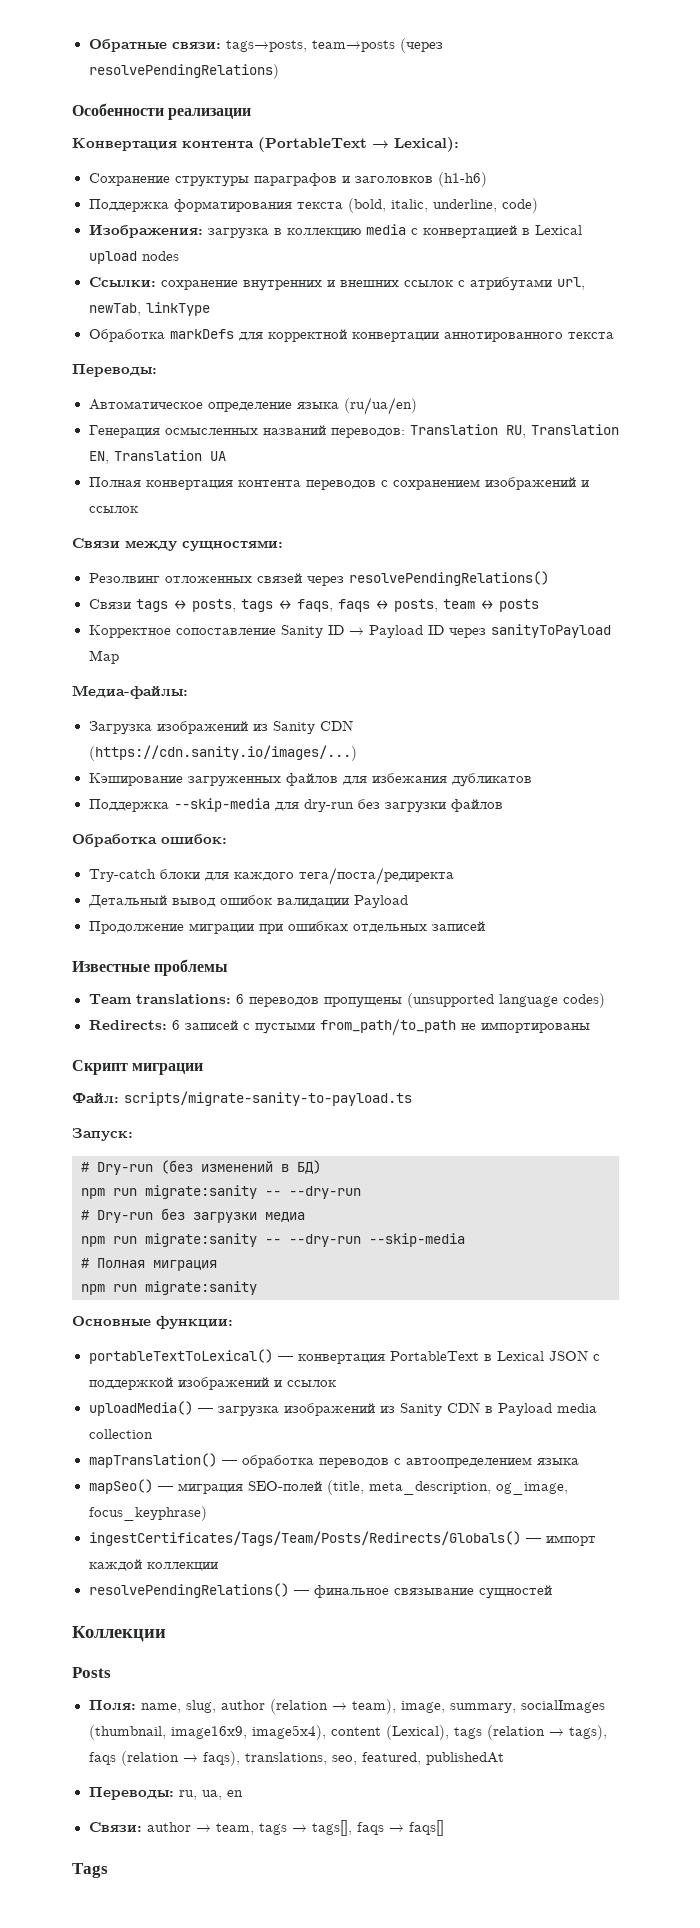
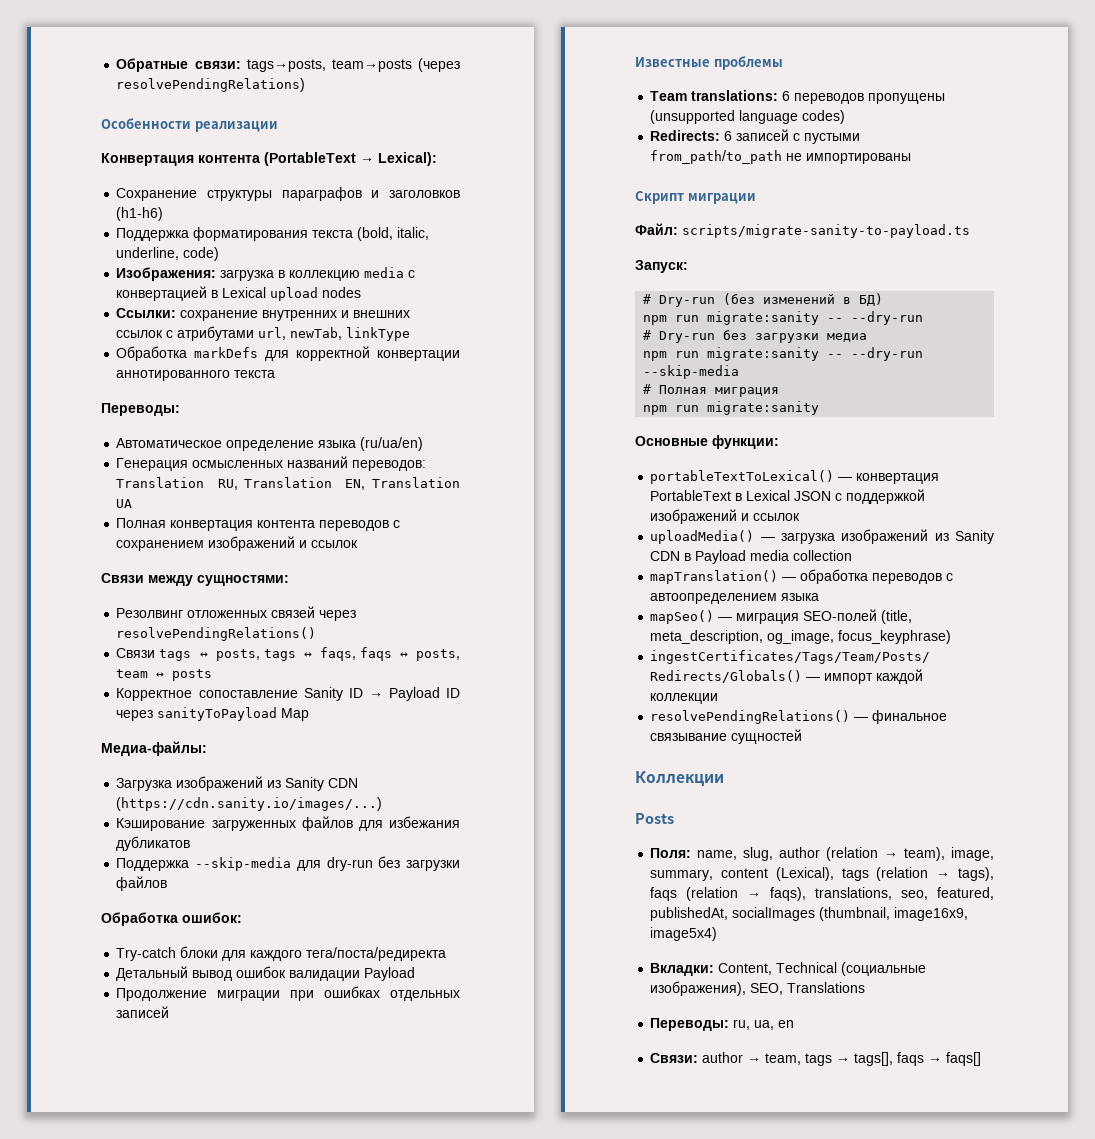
- Поля: name, slug, author (relation → team), image, summary, socialImages (thumbnail, image16x9, image5x4), content (Lexical), tags (relation → tags), faqs (relation → faqs), translations, seo, featured, publishedAt
+ Поля: name, slug, author (relation → team), image, summary, content (Lexical), tags (relation → tags), faqs (relation → faqs), translations, seo, featured, publishedAt, socialImages (thumbnail, image16x9, image5x4)
+ Вкладки: Content, Technical (социальные изображения), SEO, Translations
- Tags

